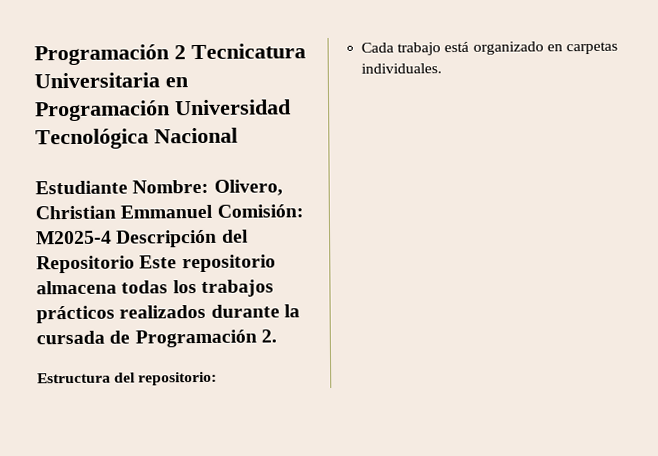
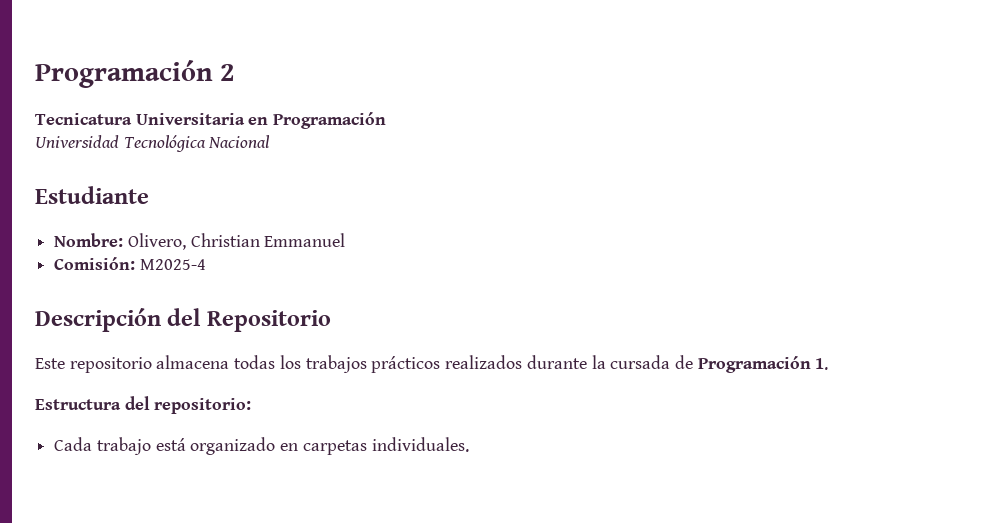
- Programación 2 Tecnicatura Universitaria en Programación Universidad Tecnológica Nacional
+ Programación 2
+ Tecnicatura Universitaria en Programación
+ Universidad Tecnológica Nacional
- Estudiante Nombre: Olivero, Christian Emmanuel Comisión: M2025-4 Descripción del Repositorio Este repositorio almacena todas los trabajos prácticos realizados durante la cursada de Programación 2.
+ Estudiante
+ Nombre: Olivero, Christian Emmanuel
+ Comisión: M2025-4
+ Descripción del Repositorio
+ Este repositorio almacena todas los trabajos prácticos realizados durante la cursada de Programación 1.

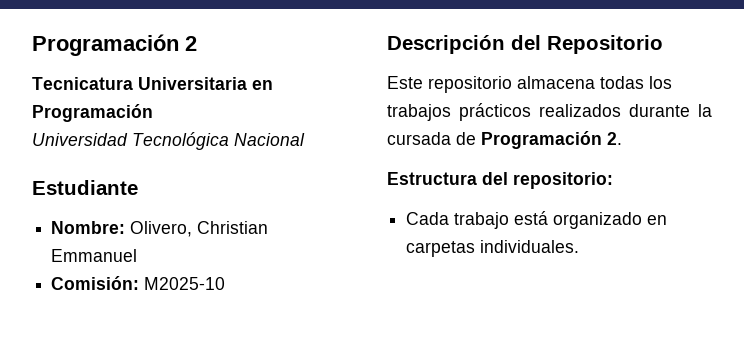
- Comisión: M2025-4
+ Comisión: M2025-10
- Este repositorio almacena todas los trabajos prácticos realizados durante la cursada de Programación 1.
+ Este repositorio almacena todas los trabajos prácticos realizados durante la cursada de Programación 2.

